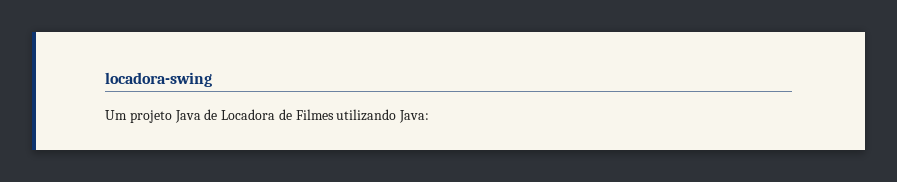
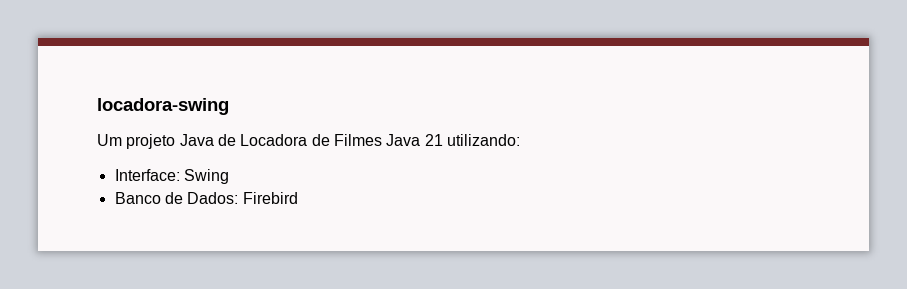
- Um projeto Java de Locadora de Filmes utilizando Java:
+ Um projeto Java de Locadora de Filmes Java 21 utilizando:
+ Interface: Swing
+ Banco de Dados: Firebird

